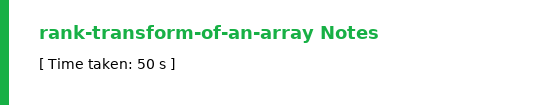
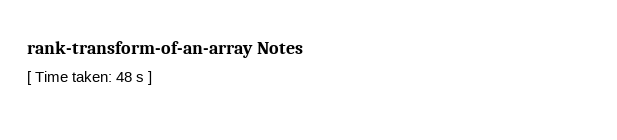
- [ Time taken: 50 s ]
+ [ Time taken: 48 s ]

